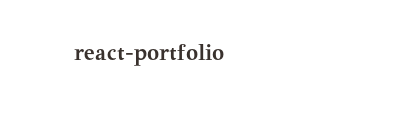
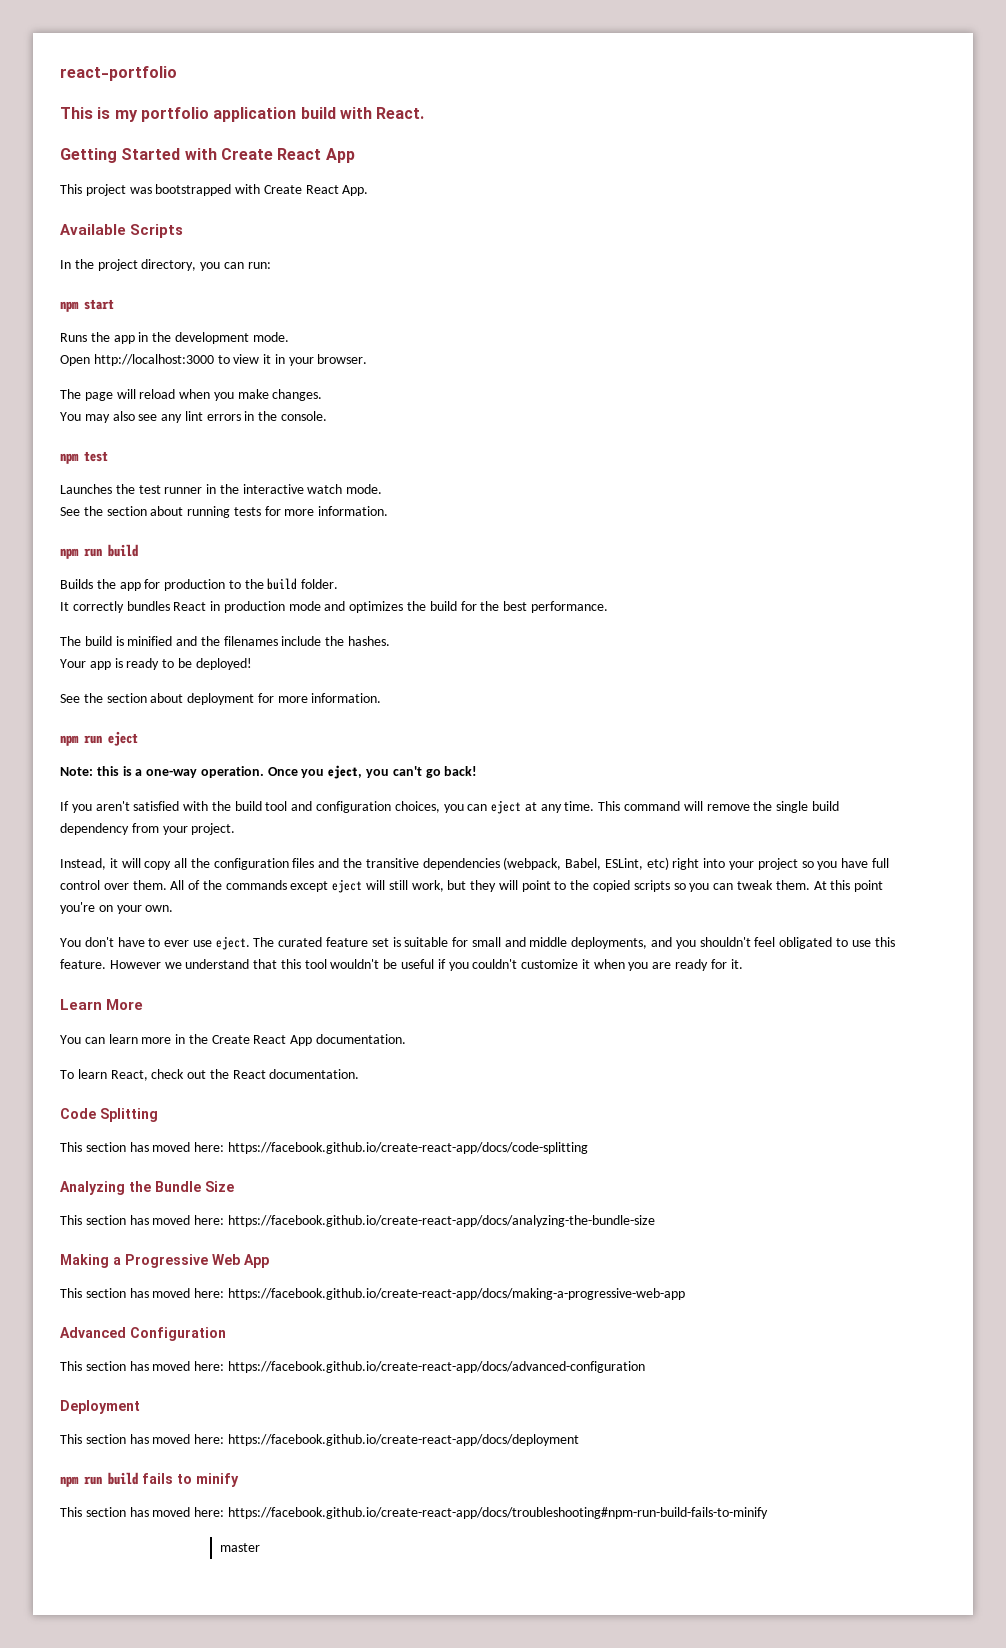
+ This is my portfolio application build with React.
+ Getting Started with Create React App
+ This project was bootstrapped with Create React App.
+ Available Scripts
+ In the project directory, you can run:
+ npm start
+ Runs the app in the development mode.
+ Open http://localhost:3000 to view it in your browser.
+ The page will reload when you make changes.
+ You may also see any lint errors in the console.
+ npm test
+ Launches the test runner in the interactive watch mode.
+ See the section about running tests for more information.
+ npm run build
+ Builds the app for production to the build folder.
+ It correctly bundles React in production mode and optimizes the build for the best performance.
+ The build is minified and the filenames include the hashes.
+ Your app is ready to be deployed!
+ See the section about deployment for more information.
+ npm run eject
+ Note: this is a one-way operation. Once you eject, you can't go back!
+ If you aren't satisfied with the build tool and configuration choices, you can eject at any time. This command will remove the single build dependency from your project.
+ Instead, it will copy all the configuration files and the transitive dependencies (webpack, Babel, ESLint, etc) right into your project so you have full control over them. All of the commands except eject will still work, but they will point to the copied scripts so you can tweak them. At this point you're on your own.
+ You don't have to ever use eject. The curated feature set is suitable for small and middle deployments, and you shouldn't feel obligated to use this feature. However we understand that this tool wouldn't be useful if you couldn't customize it when you are ready for it.
+ Learn More
+ You can learn more in the Create React App documentation.
+ To learn React, check out the React documentation.
+ Code Splitting
+ This section has moved here: https://facebook.github.io/create-react-app/docs/code-splitting
+ Analyzing the Bundle Size
+ This section has moved here: https://facebook.github.io/create-react-app/docs/analyzing-the-bundle-size
+ Making a Progressive Web App
+ This section has moved here: https://facebook.github.io/create-react-app/docs/making-a-progressive-web-app
+ Advanced Configuration
+ This section has moved here: https://facebook.github.io/create-react-app/docs/advanced-configuration
+ Deployment
+ This section has moved here: https://facebook.github.io/create-react-app/docs/deployment
+ npm run build fails to minify
+ This section has moved here: https://facebook.github.io/create-react-app/docs/troubleshooting#npm-run-build-fails-to-minify
+ master

